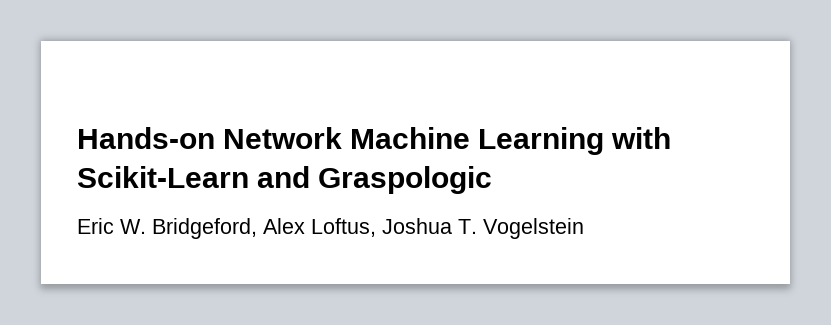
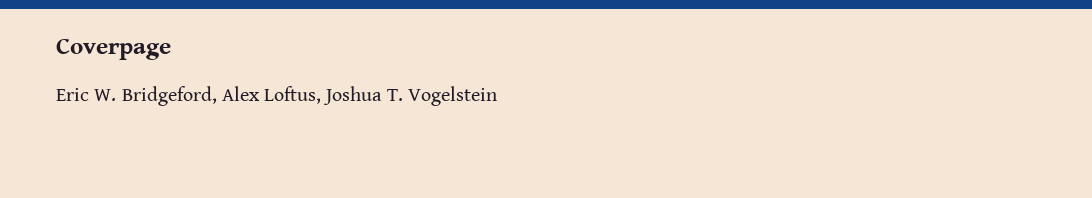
- Hands-on Network Machine Learning with Scikit-Learn and Graspologic
+ Coverpage

